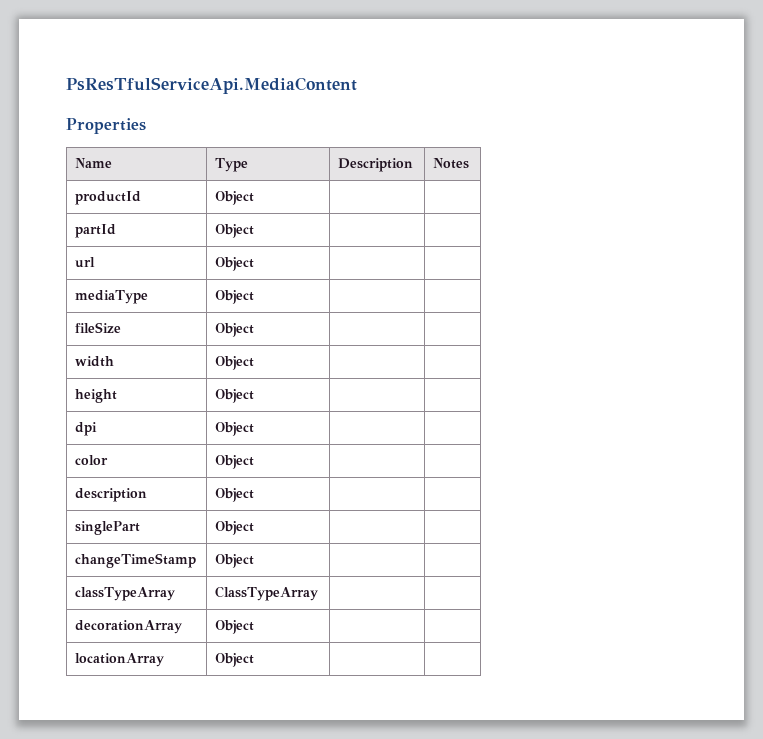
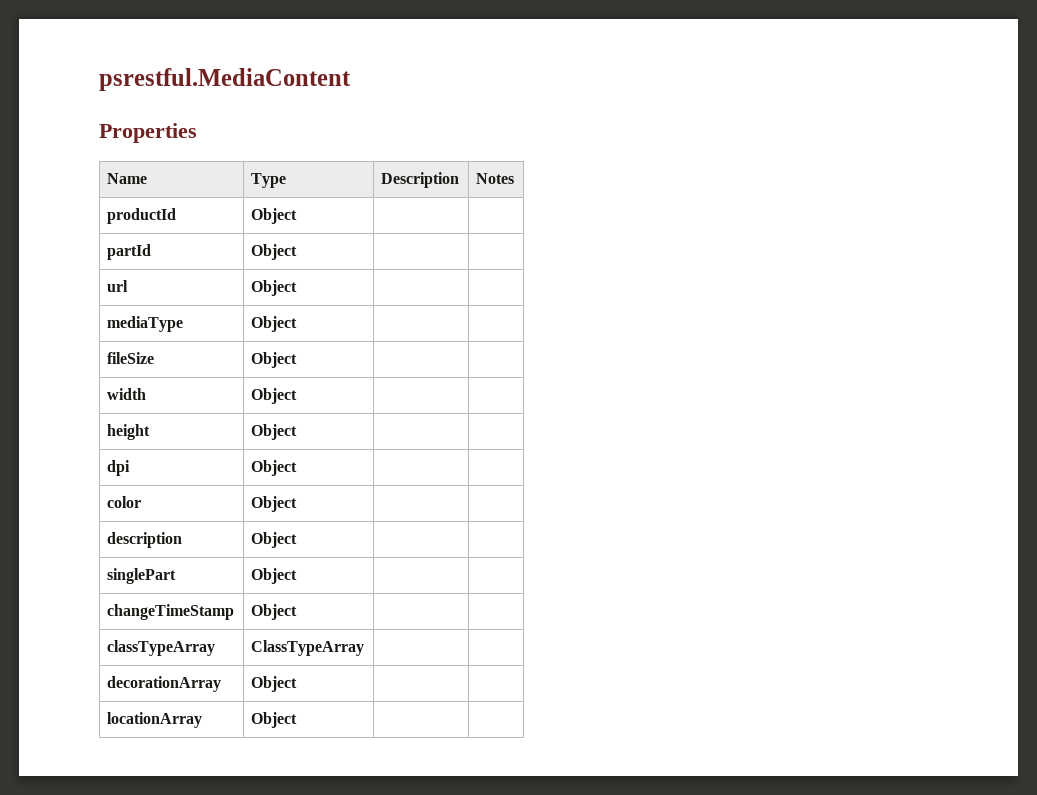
- PsResTfulServiceApi.MediaContent
+ psrestful.MediaContent

